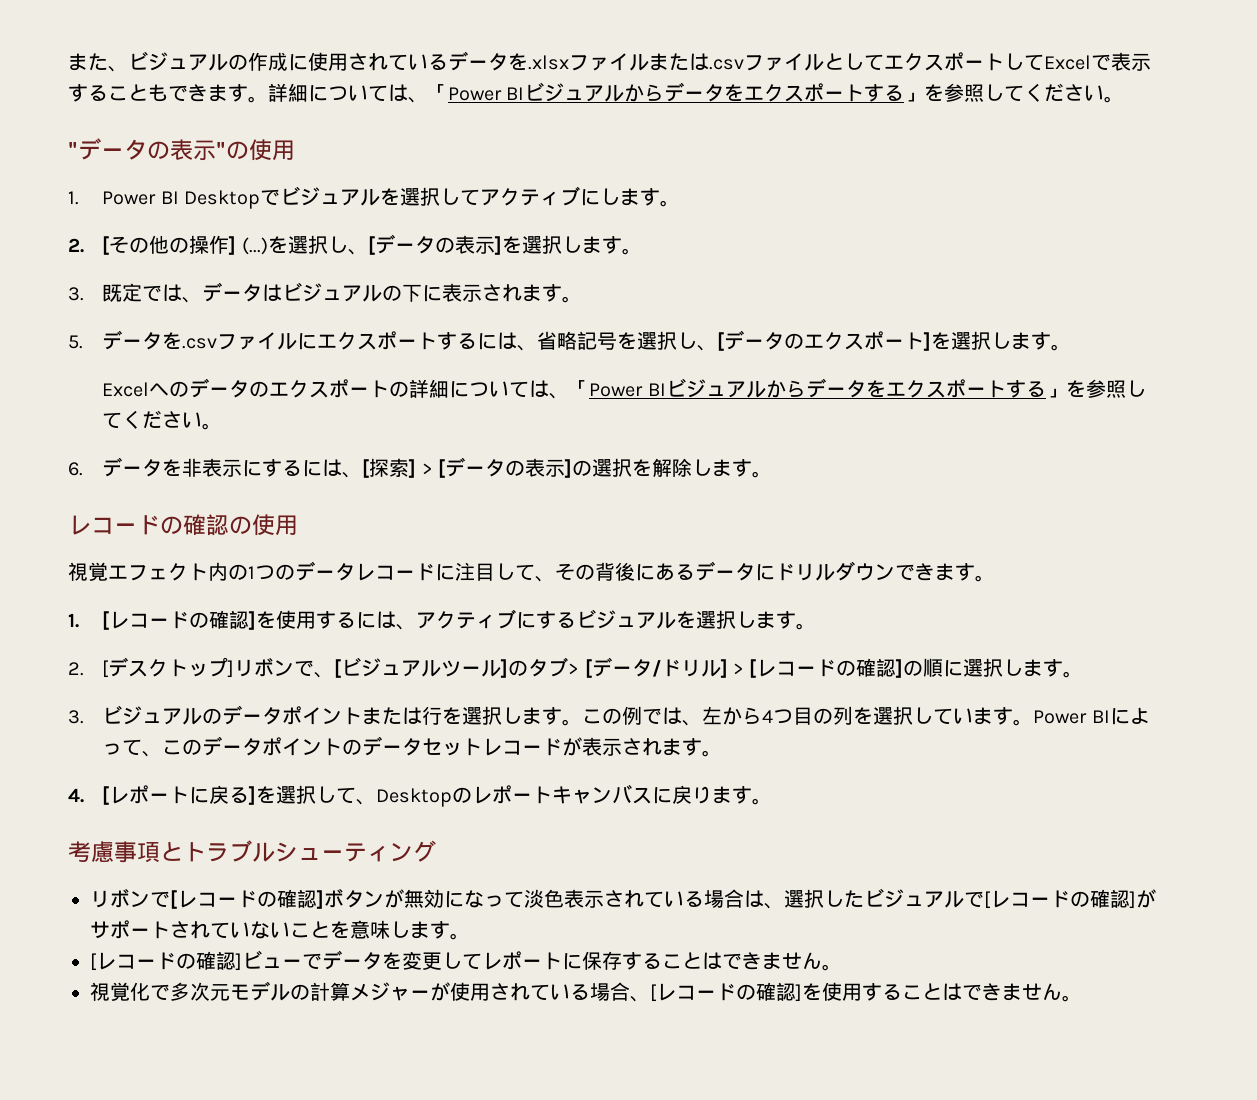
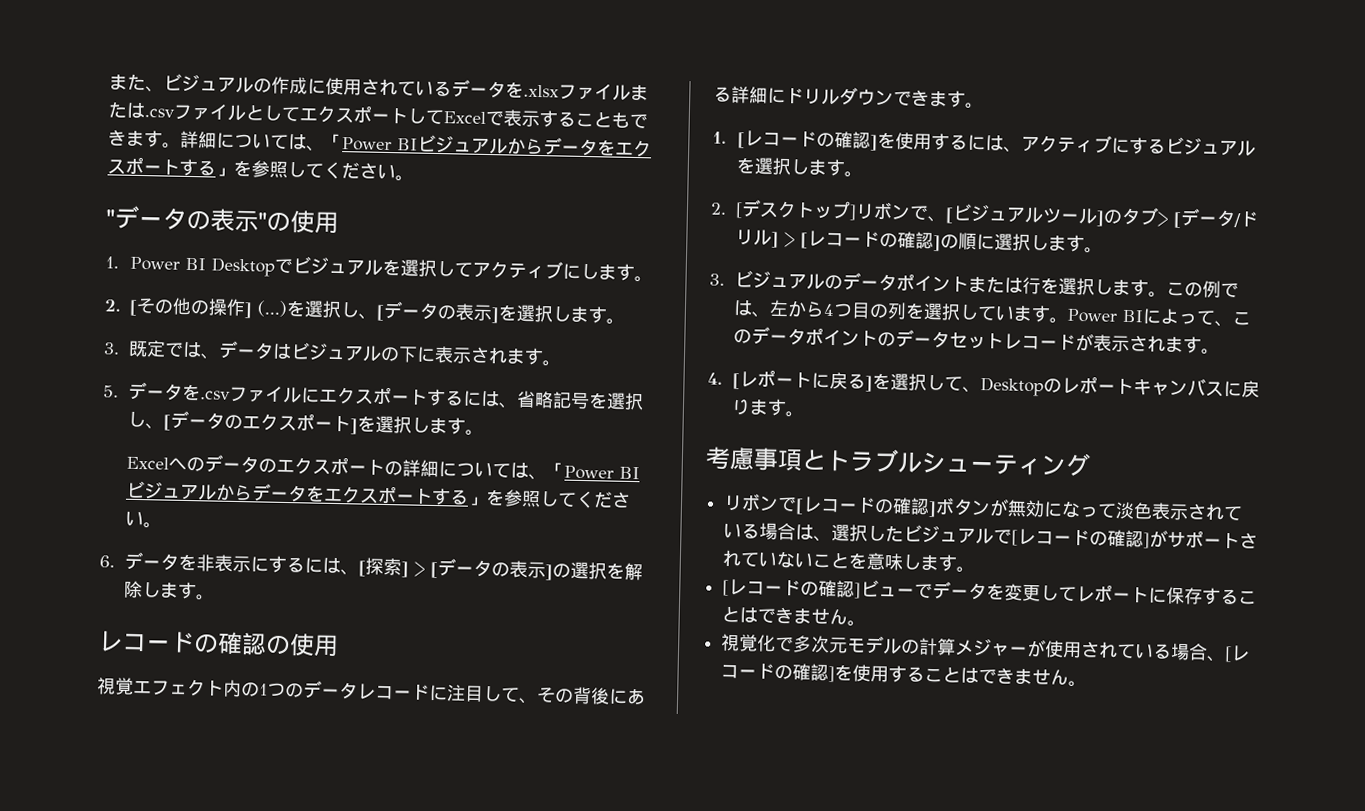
- 視覚エフェクト内の1つのデータレコードに注目して、その背後にあるデータにドリルダウンできます。
+ 視覚エフェクト内の1つのデータレコードに注目して、その背後にある詳細にドリルダウンできます。

